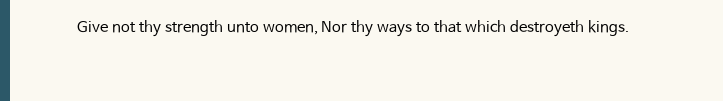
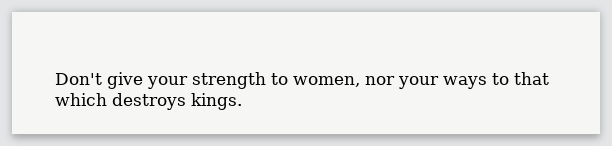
- Give not thy strength unto women, Nor thy ways to that which destroyeth kings.
+ Don't give your strength to women, nor your ways to that which destroys kings.

